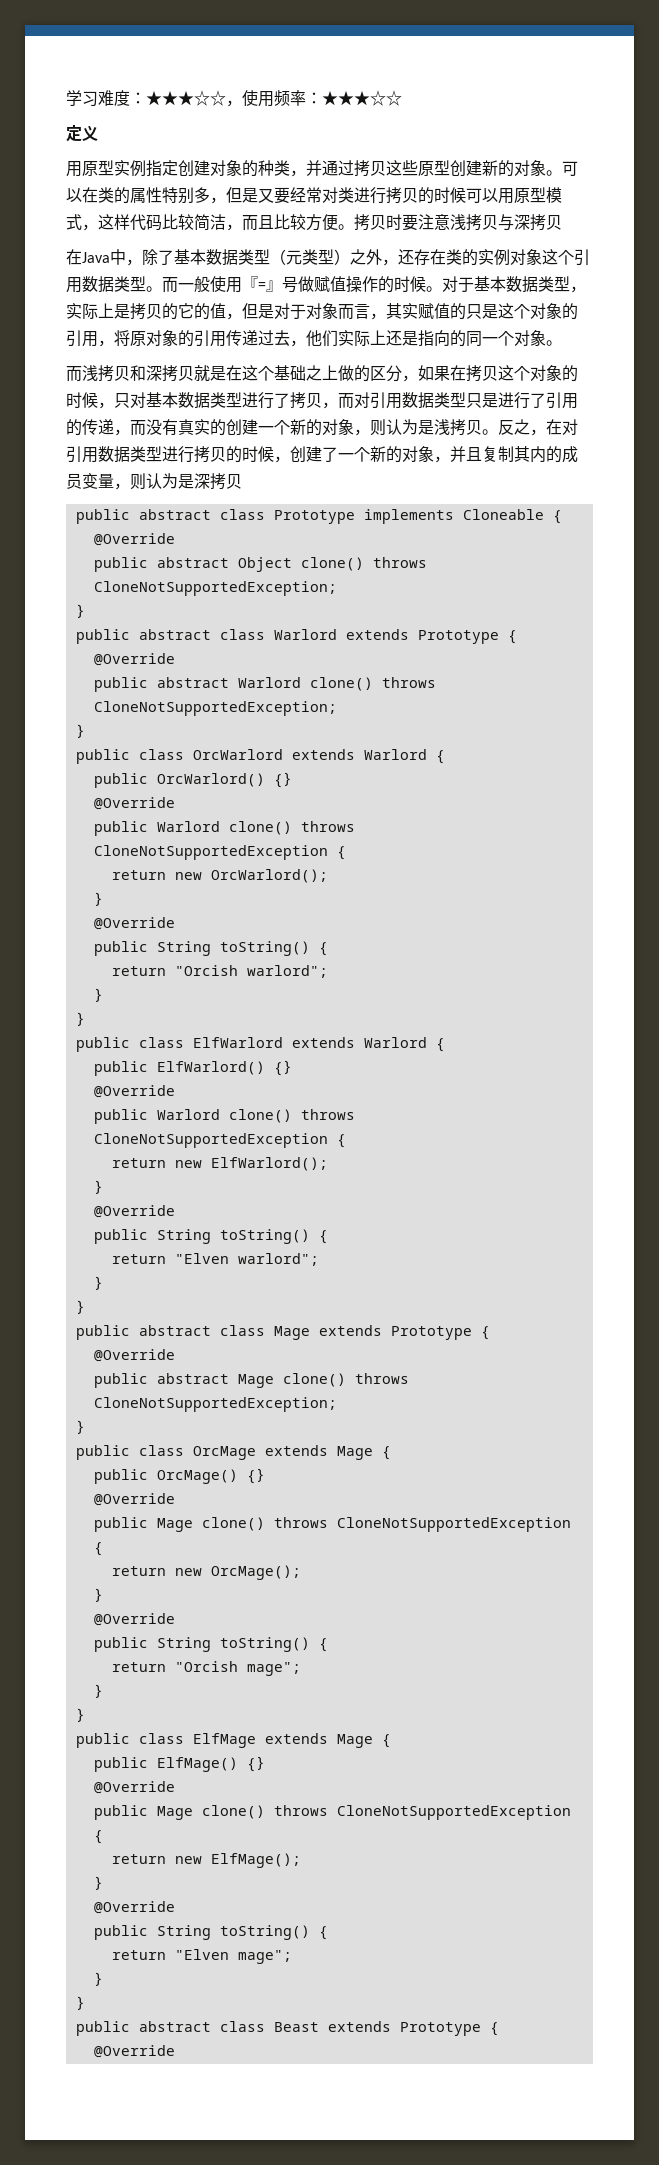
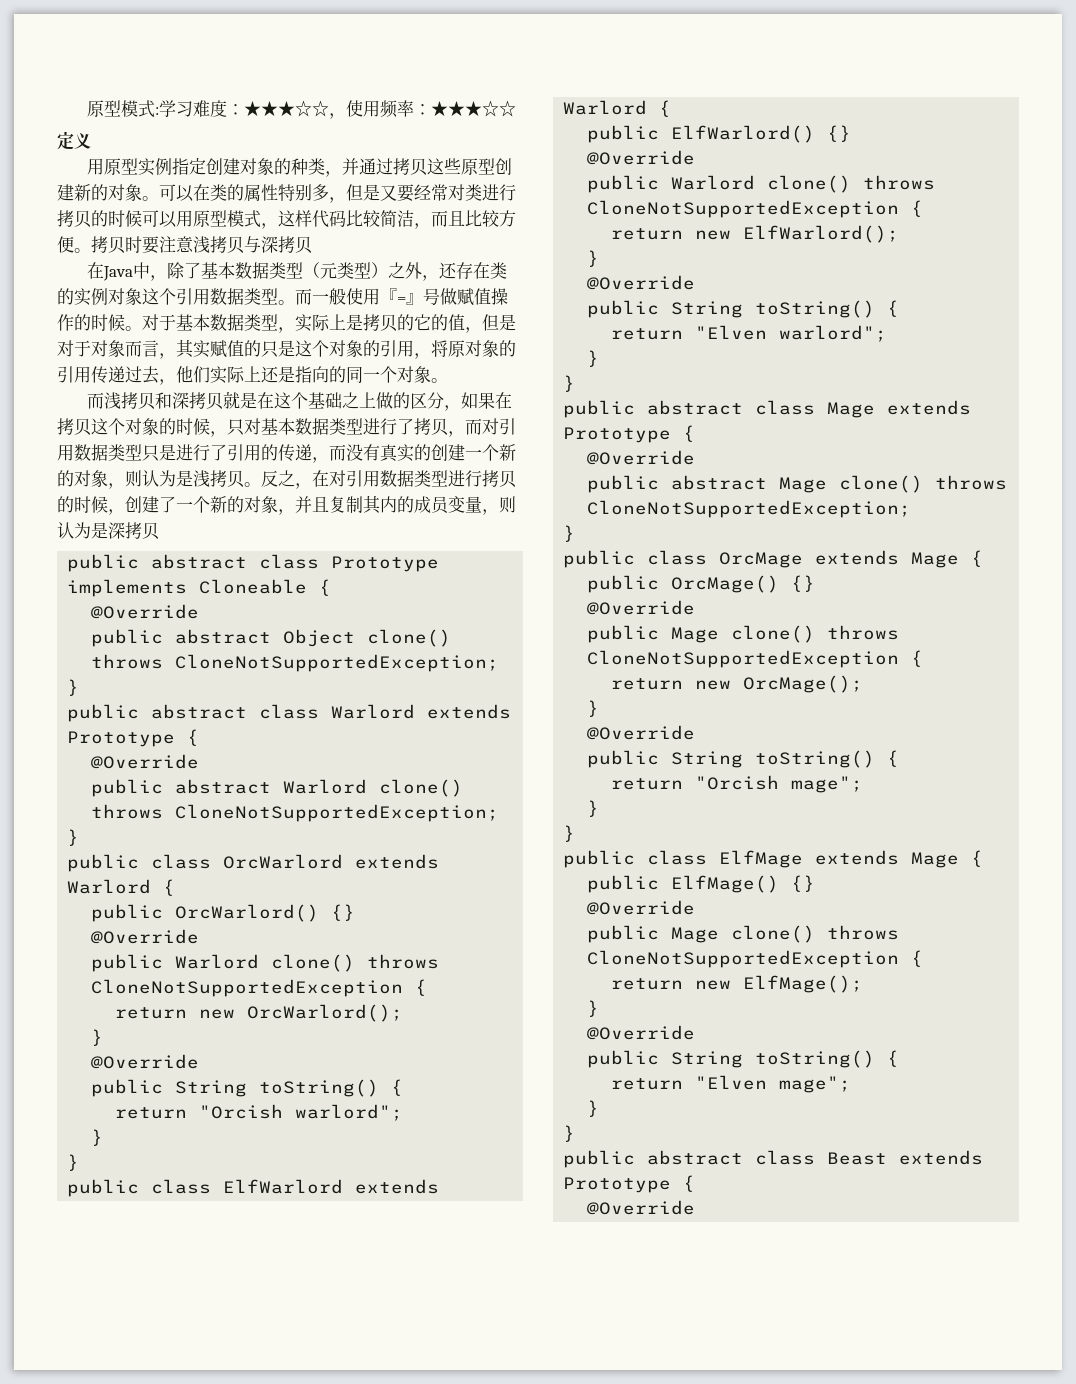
- 学习难度：★★★☆☆，使用频率：★★★☆☆
+ 原型模式:学习难度：★★★☆☆，使用频率：★★★☆☆

